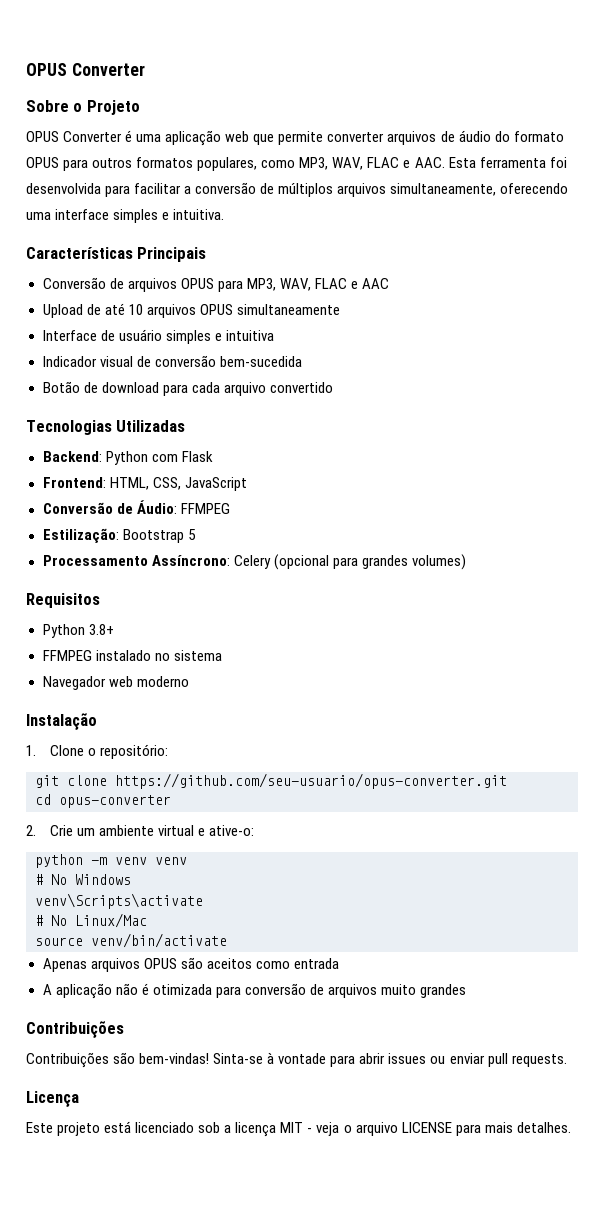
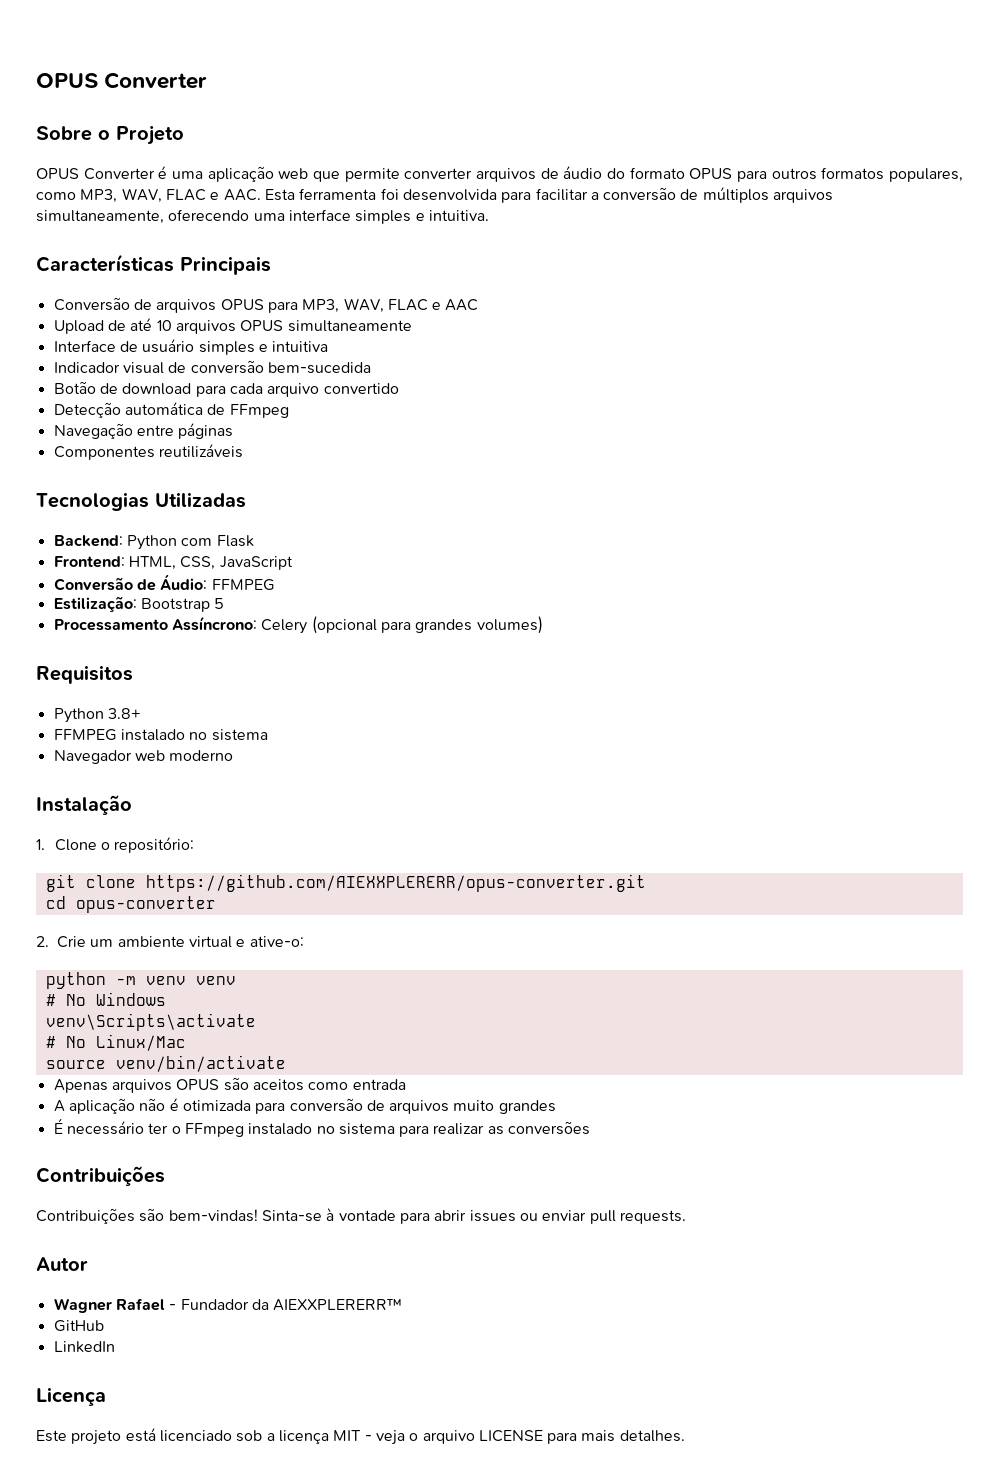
+ Detecção automática de FFmpeg
+ Navegação entre páginas
+ Componentes reutilizáveis
- git clone https://github.com/seu-usuario/opus-converter.git
+ git clone https://github.com/AIEXXPLERERR/opus-converter.git
+ É necessário ter o FFmpeg instalado no sistema para realizar as conversões
+ Autor
+ Wagner Rafael - Fundador da AIEXXPLERERR™
+ GitHub
+ LinkedIn

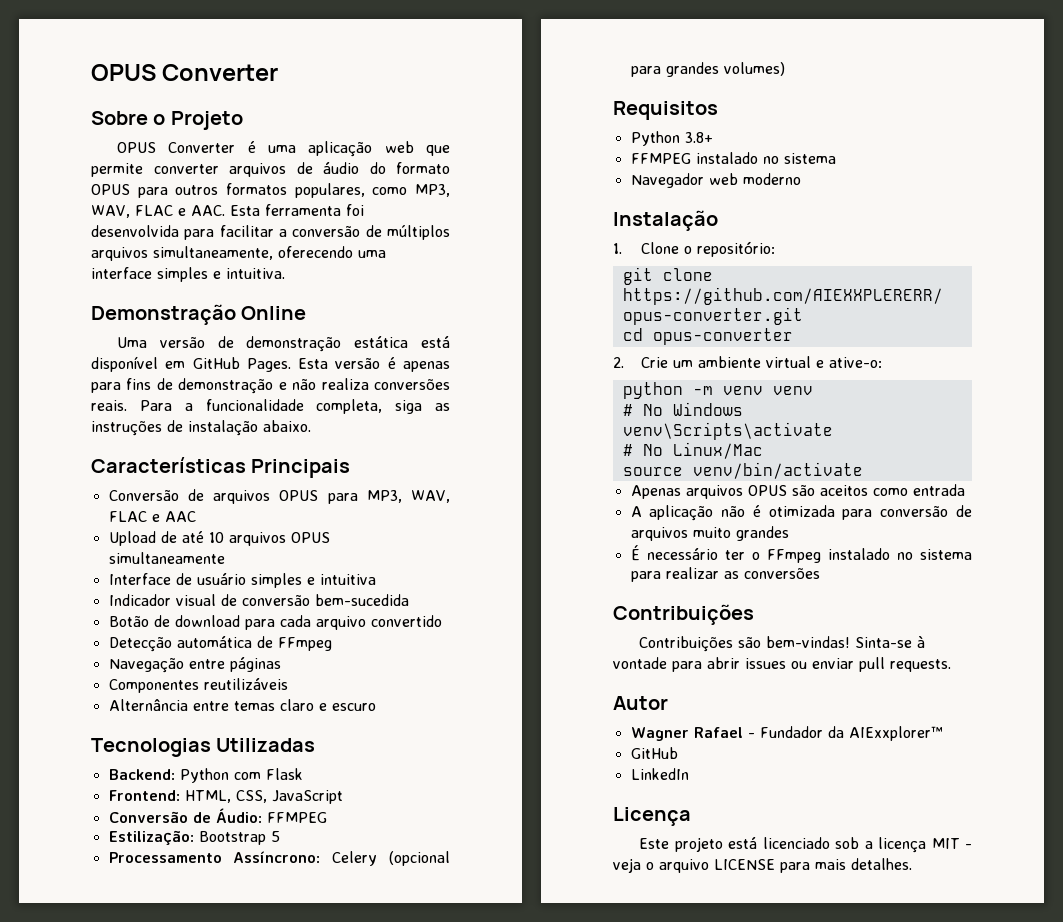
+ Demonstração Online
+ Uma versão de demonstração estática está disponível em GitHub Pages. Esta versão é apenas para fins de demonstração e não realiza conversões reais. Para a funcionalidade completa, siga as instruções de instalação abaixo.
+ Alternância entre temas claro e escuro
- Wagner Rafael - Fundador da AIEXXPLERERR™
+ Wagner Rafael - Fundador da AIExxplorer™

